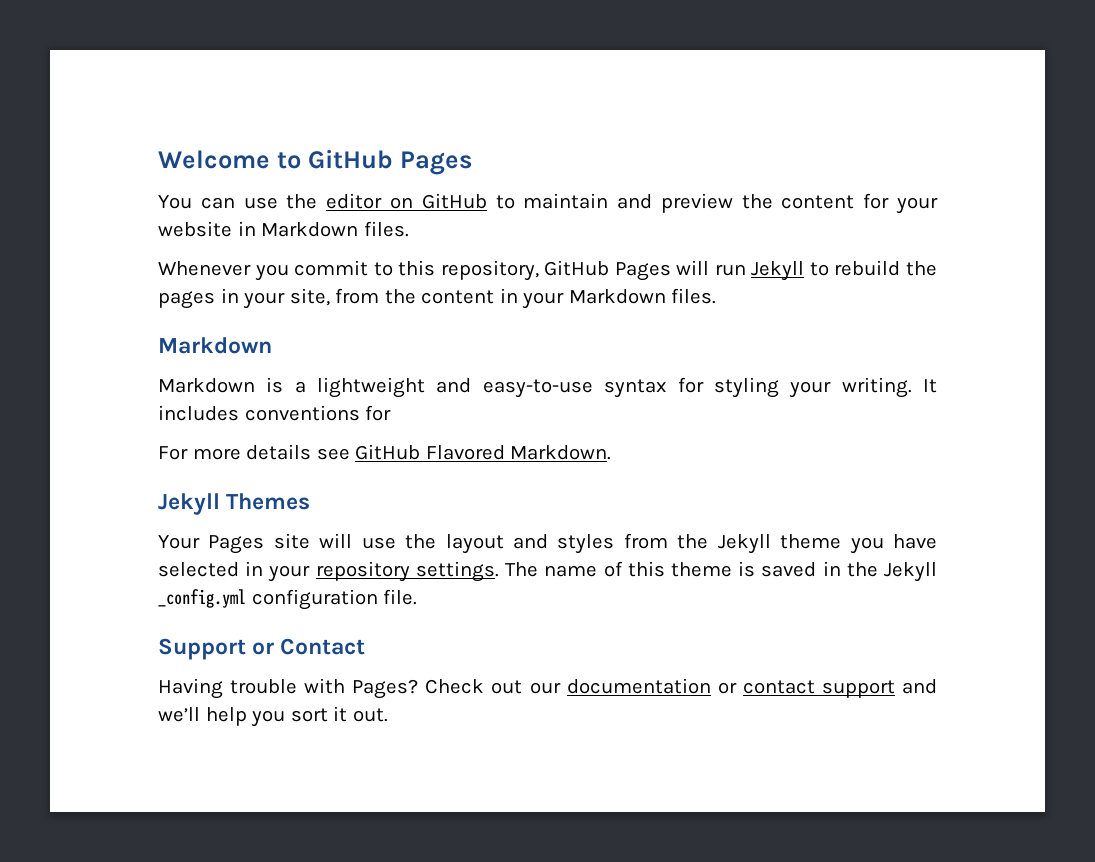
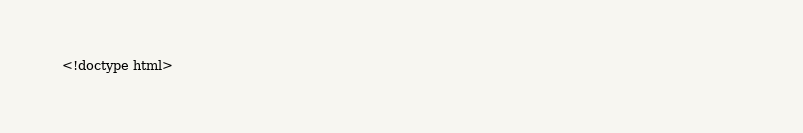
- Welcome to GitHub Pages
- You can use the editor on GitHub to maintain and preview the content for your website in Markdown files.
- Whenever you commit to this repository, GitHub Pages will run Jekyll to rebuild the pages in your site, from the content in your Markdown files.
- Markdown
- Markdown is a lightweight and easy-to-use syntax for styling your writing. It includes conventions for
- For more details see GitHub Flavored Markdown.
- Jekyll Themes
- Your Pages site will use the layout and styles from the Jekyll theme you have selected in your repository settings. The name of this theme is saved in the Jekyll _config.yml configuration file.
- Support or Contact
- Having trouble with Pages? Check out our documentation or contact support and we’ll help you sort it out.
+ <!doctype html>

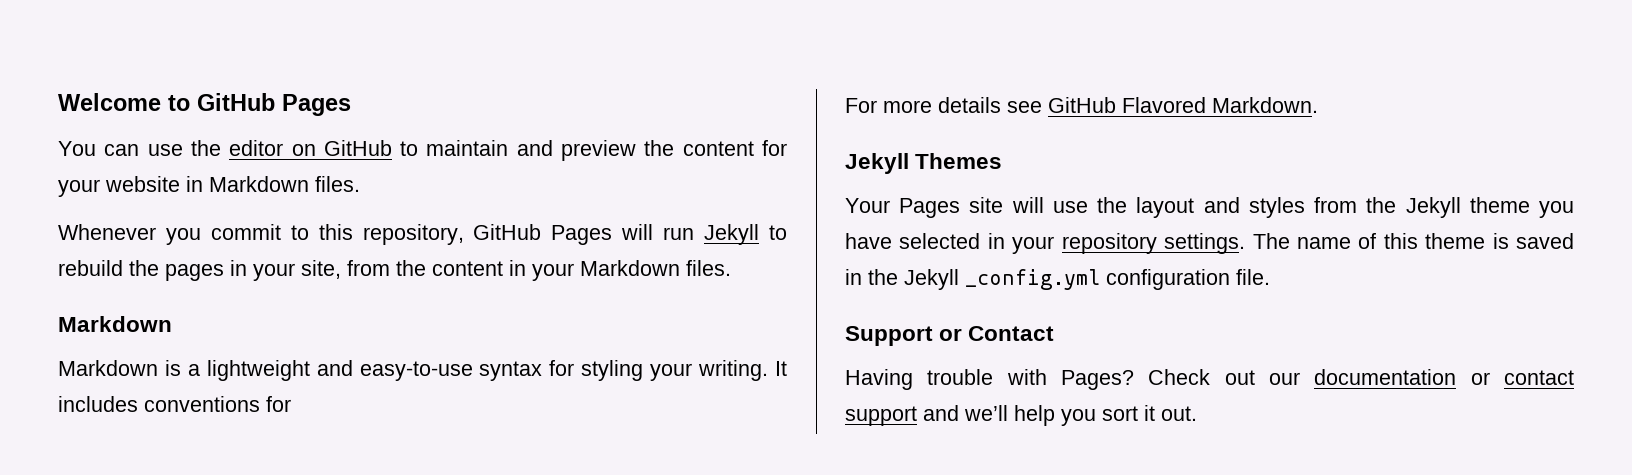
- <!doctype html>
+ Welcome to GitHub Pages
+ You can use the editor on GitHub to maintain and preview the content for your website in Markdown files.
+ Whenever you commit to this repository, GitHub Pages will run Jekyll to rebuild the pages in your site, from the content in your Markdown files.
+ Markdown
+ Markdown is a lightweight and easy-to-use syntax for styling your writing. It includes conventions for
+ For more details see GitHub Flavored Markdown.
+ Jekyll Themes
+ Your Pages site will use the layout and styles from the Jekyll theme you have selected in your repository settings. The name of this theme is saved in the Jekyll _config.yml configuration file.
+ Support or Contact
+ Having trouble with Pages? Check out our documentation or contact support and we’ll help you sort it out.

